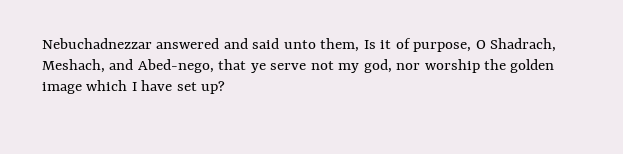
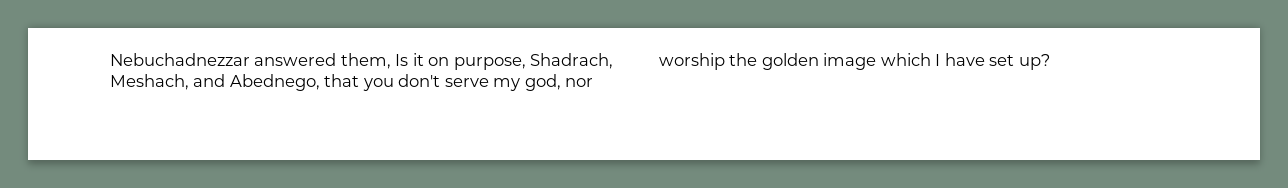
- Nebuchadnezzar answered and said unto them, Is it of purpose, O Shadrach, Meshach, and Abed-nego, that ye serve not my god, nor worship the golden image which I have set up?
+ Nebuchadnezzar answered them, Is it on purpose, Shadrach, Meshach, and Abednego, that you don't serve my god, nor worship the golden image which I have set up?

